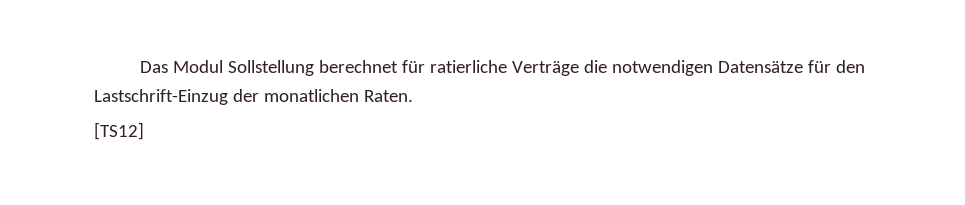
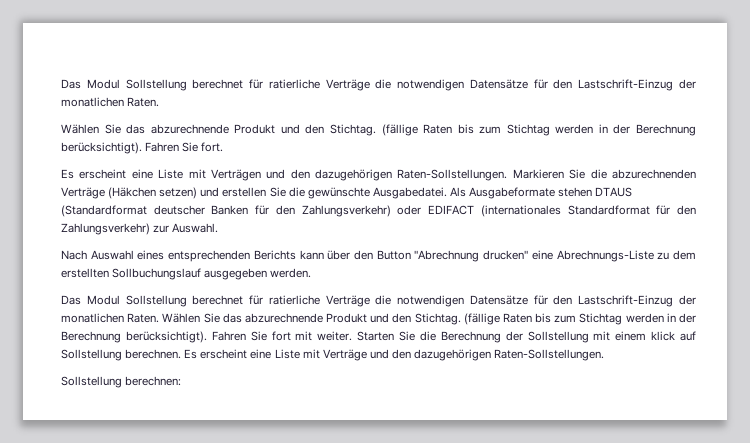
- [TS12]
+ Wählen Sie das abzurechnende Produkt und den Stichtag. (fällige Raten bis zum Stichtag werden in der Berechnung berücksichtigt). Fahren Sie fort.
+ Es erscheint eine Liste mit Verträgen und den dazugehörigen Raten-Sollstellungen. Markieren Sie die abzurechnenden Verträge (Häkchen setzen) und erstellen Sie die gewünschte Ausgabedatei. Als Ausgabeformate stehen DTAUS (Standardformat deutscher Banken für den Zahlungsverkehr) oder EDIFACT (internationales Standardformat für den Zahlungsverkehr) zur Auswahl.
+ Nach Auswahl eines entsprechenden Berichts kann über den Button "Abrechnung drucken" eine Abrechnungs-Liste zu dem erstellten Sollbuchungslauf ausgegeben werden.
+ Das Modul Sollstellung berechnet für ratierliche Verträge die notwendigen Datensätze für den Lastschrift-Einzug der monatlichen Raten. Wählen Sie das abzurechnende Produkt und den Stichtag. (fällige Raten bis zum Stichtag werden in der Berechnung berücksichtigt). Fahren Sie fort mit weiter. Starten Sie die Berechnung der Sollstellung mit einem klick auf Sollstellung berechnen. Es erscheint eine Liste mit Verträge und den dazugehörigen Raten-Sollstellungen.
+ Sollstellung berechnen:

